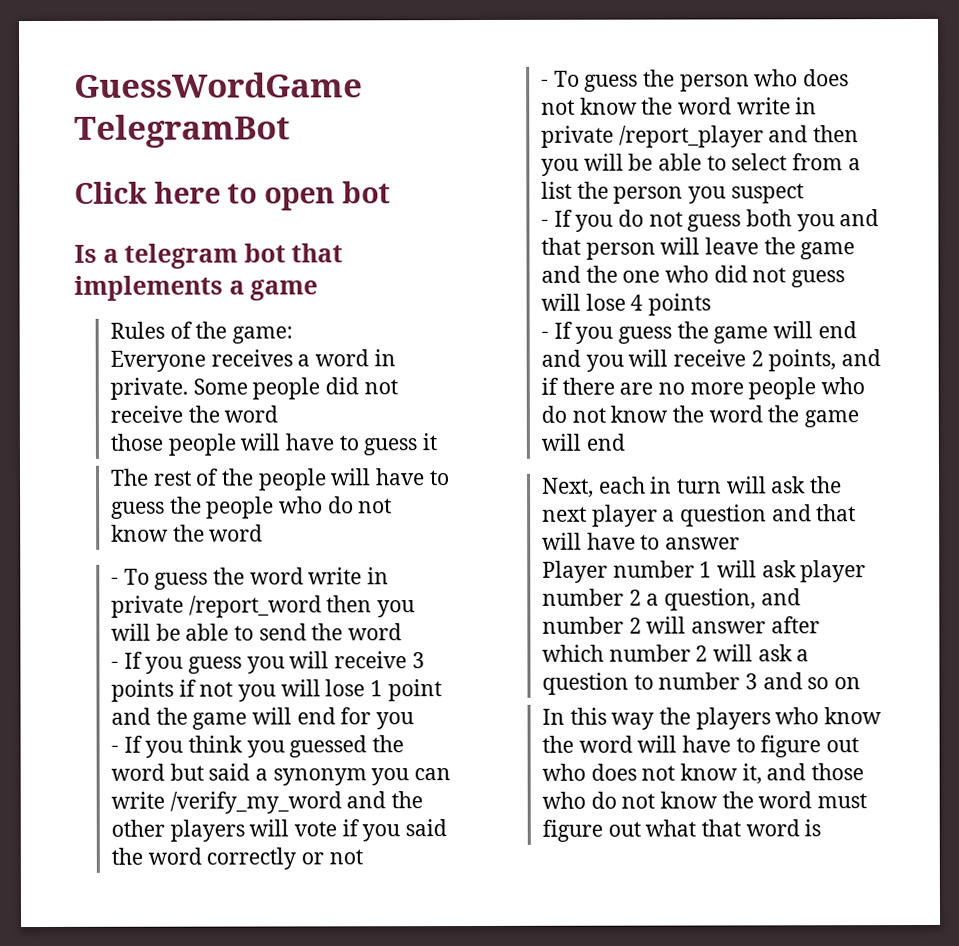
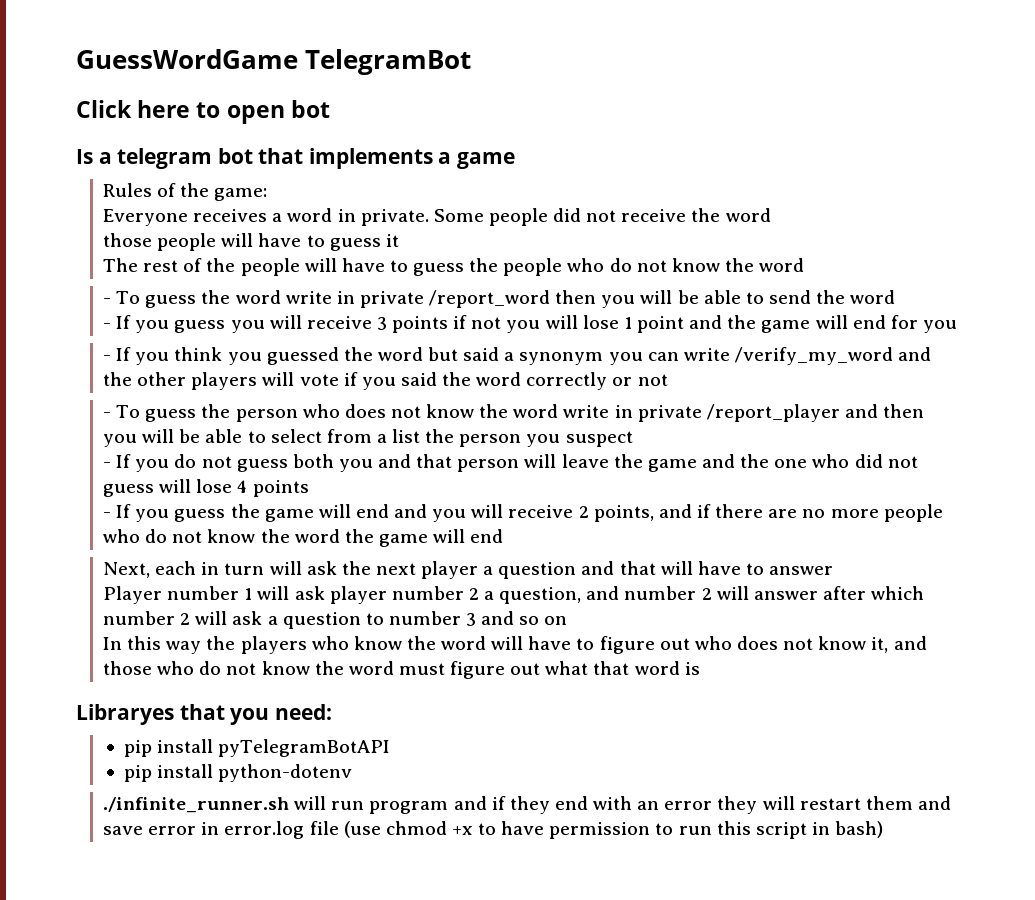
+ Libraryes that you need:
+ pip install pyTelegramBotAPI
+ pip install python-dotenv
+ ./infinite_runner.sh will run program and if they end with an error they will restart them and save error in error.log file (use chmod +x to have permission to run this script in bash)

